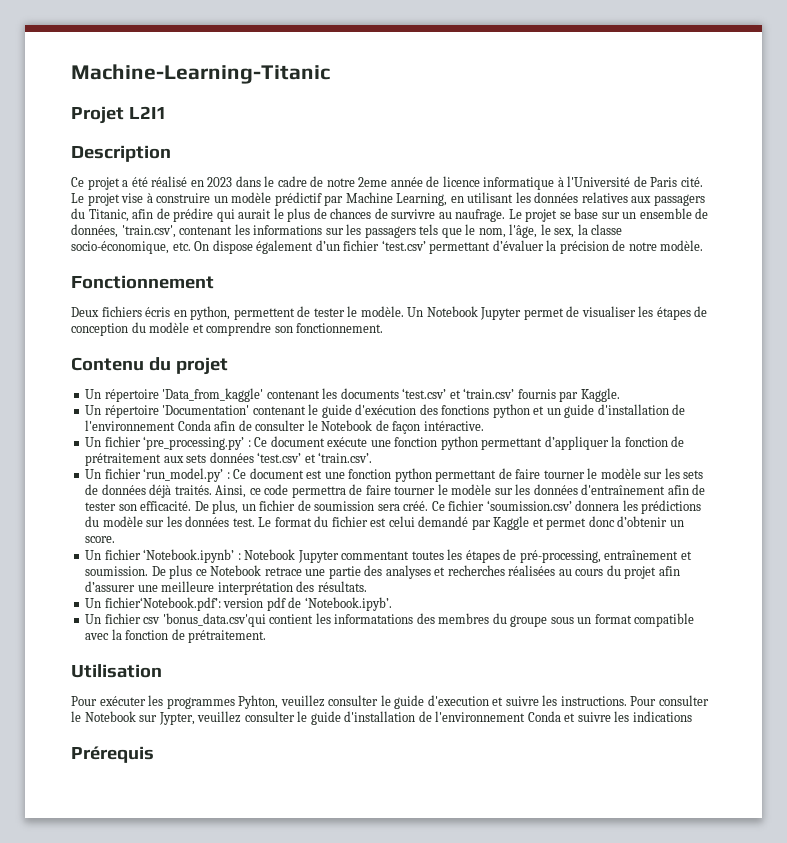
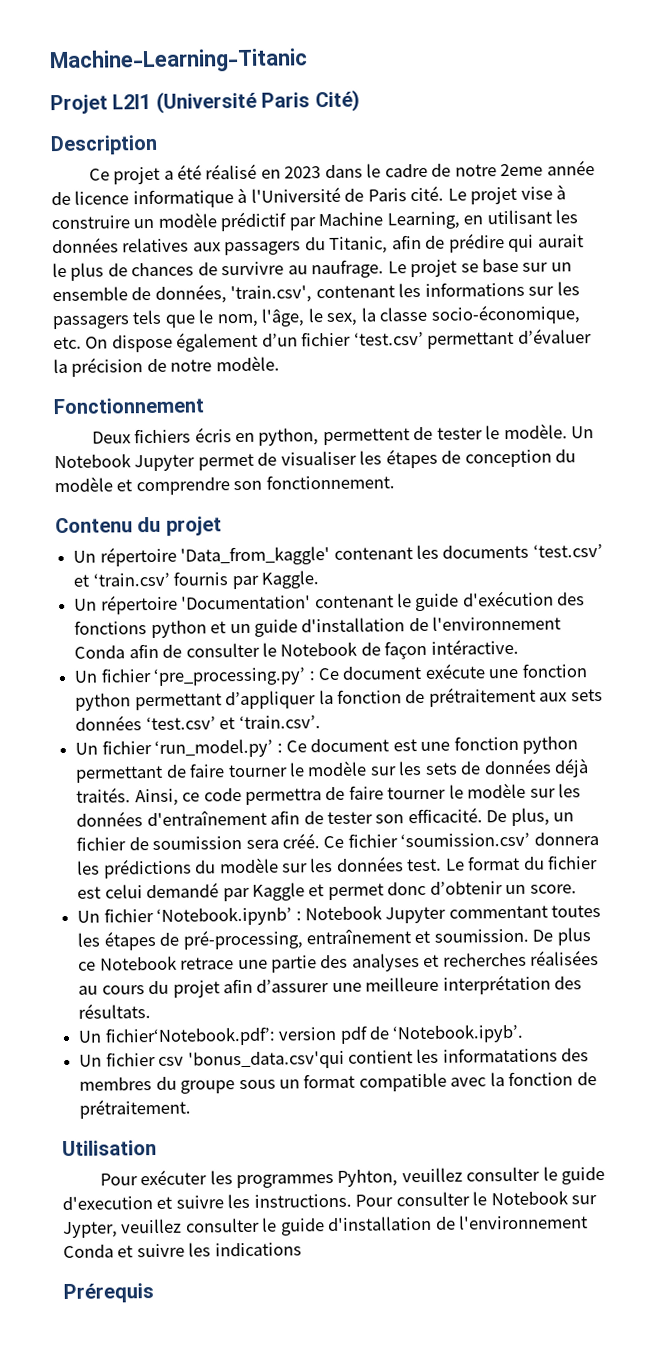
- Projet L2I1
+ Projet L2I1 (Université Paris Cité)

